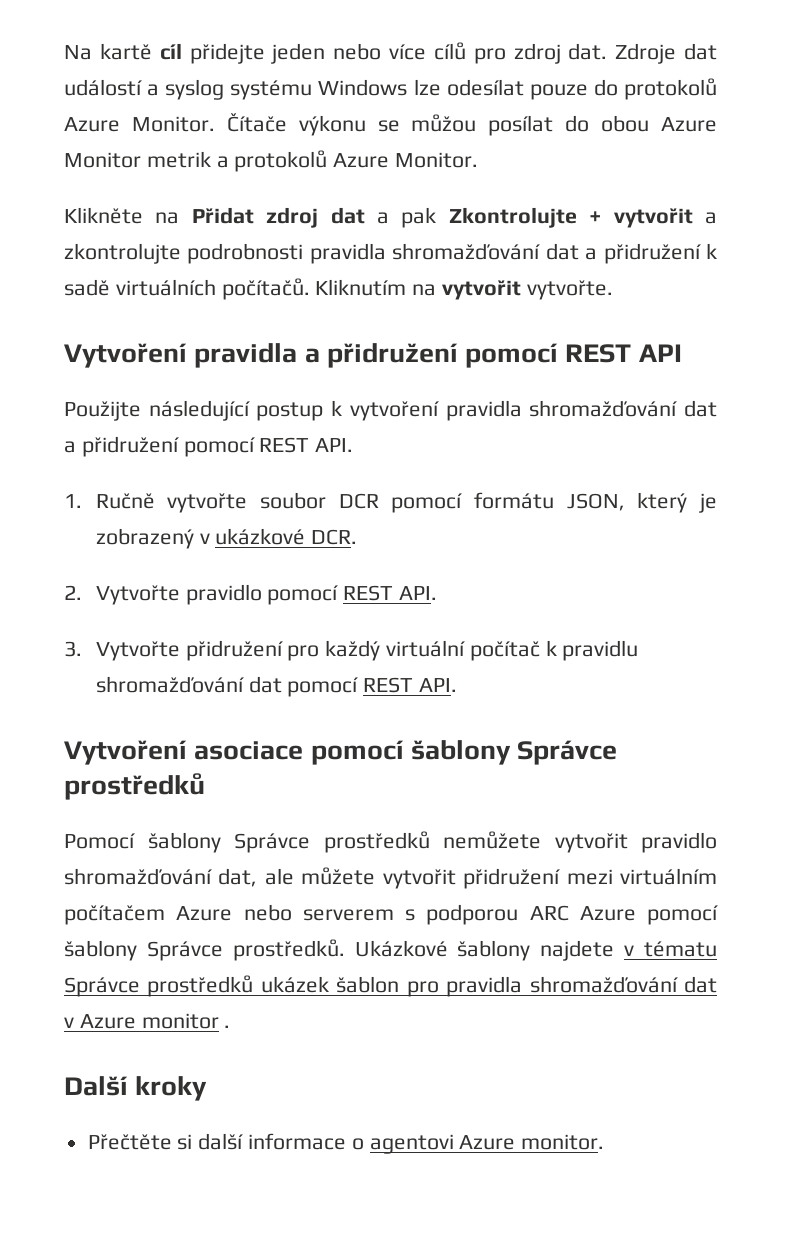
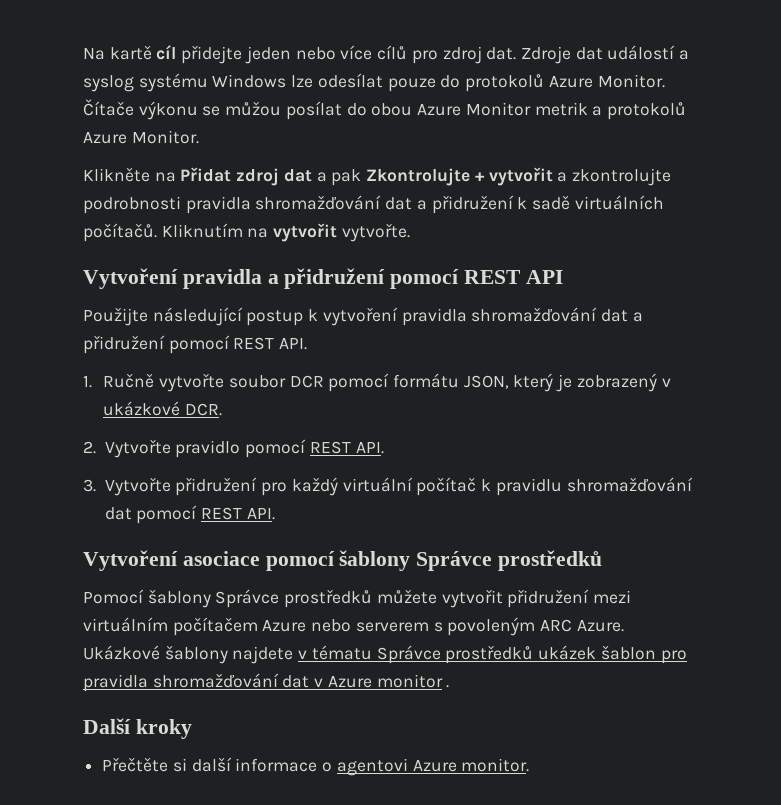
- Pomocí šablony Správce prostředků nemůžete vytvořit pravidlo shromažďování dat, ale můžete vytvořit přidružení mezi virtuálním počítačem Azure nebo serverem s podporou ARC Azure pomocí šablony Správce prostředků.
+ Pomocí šablony Správce prostředků můžete vytvořit přidružení mezi virtuálním počítačem Azure nebo serverem s povoleným ARC Azure.

